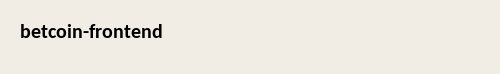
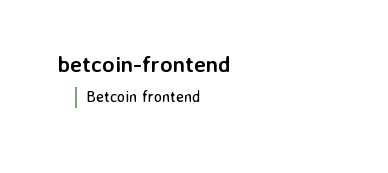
+ Betcoin frontend

